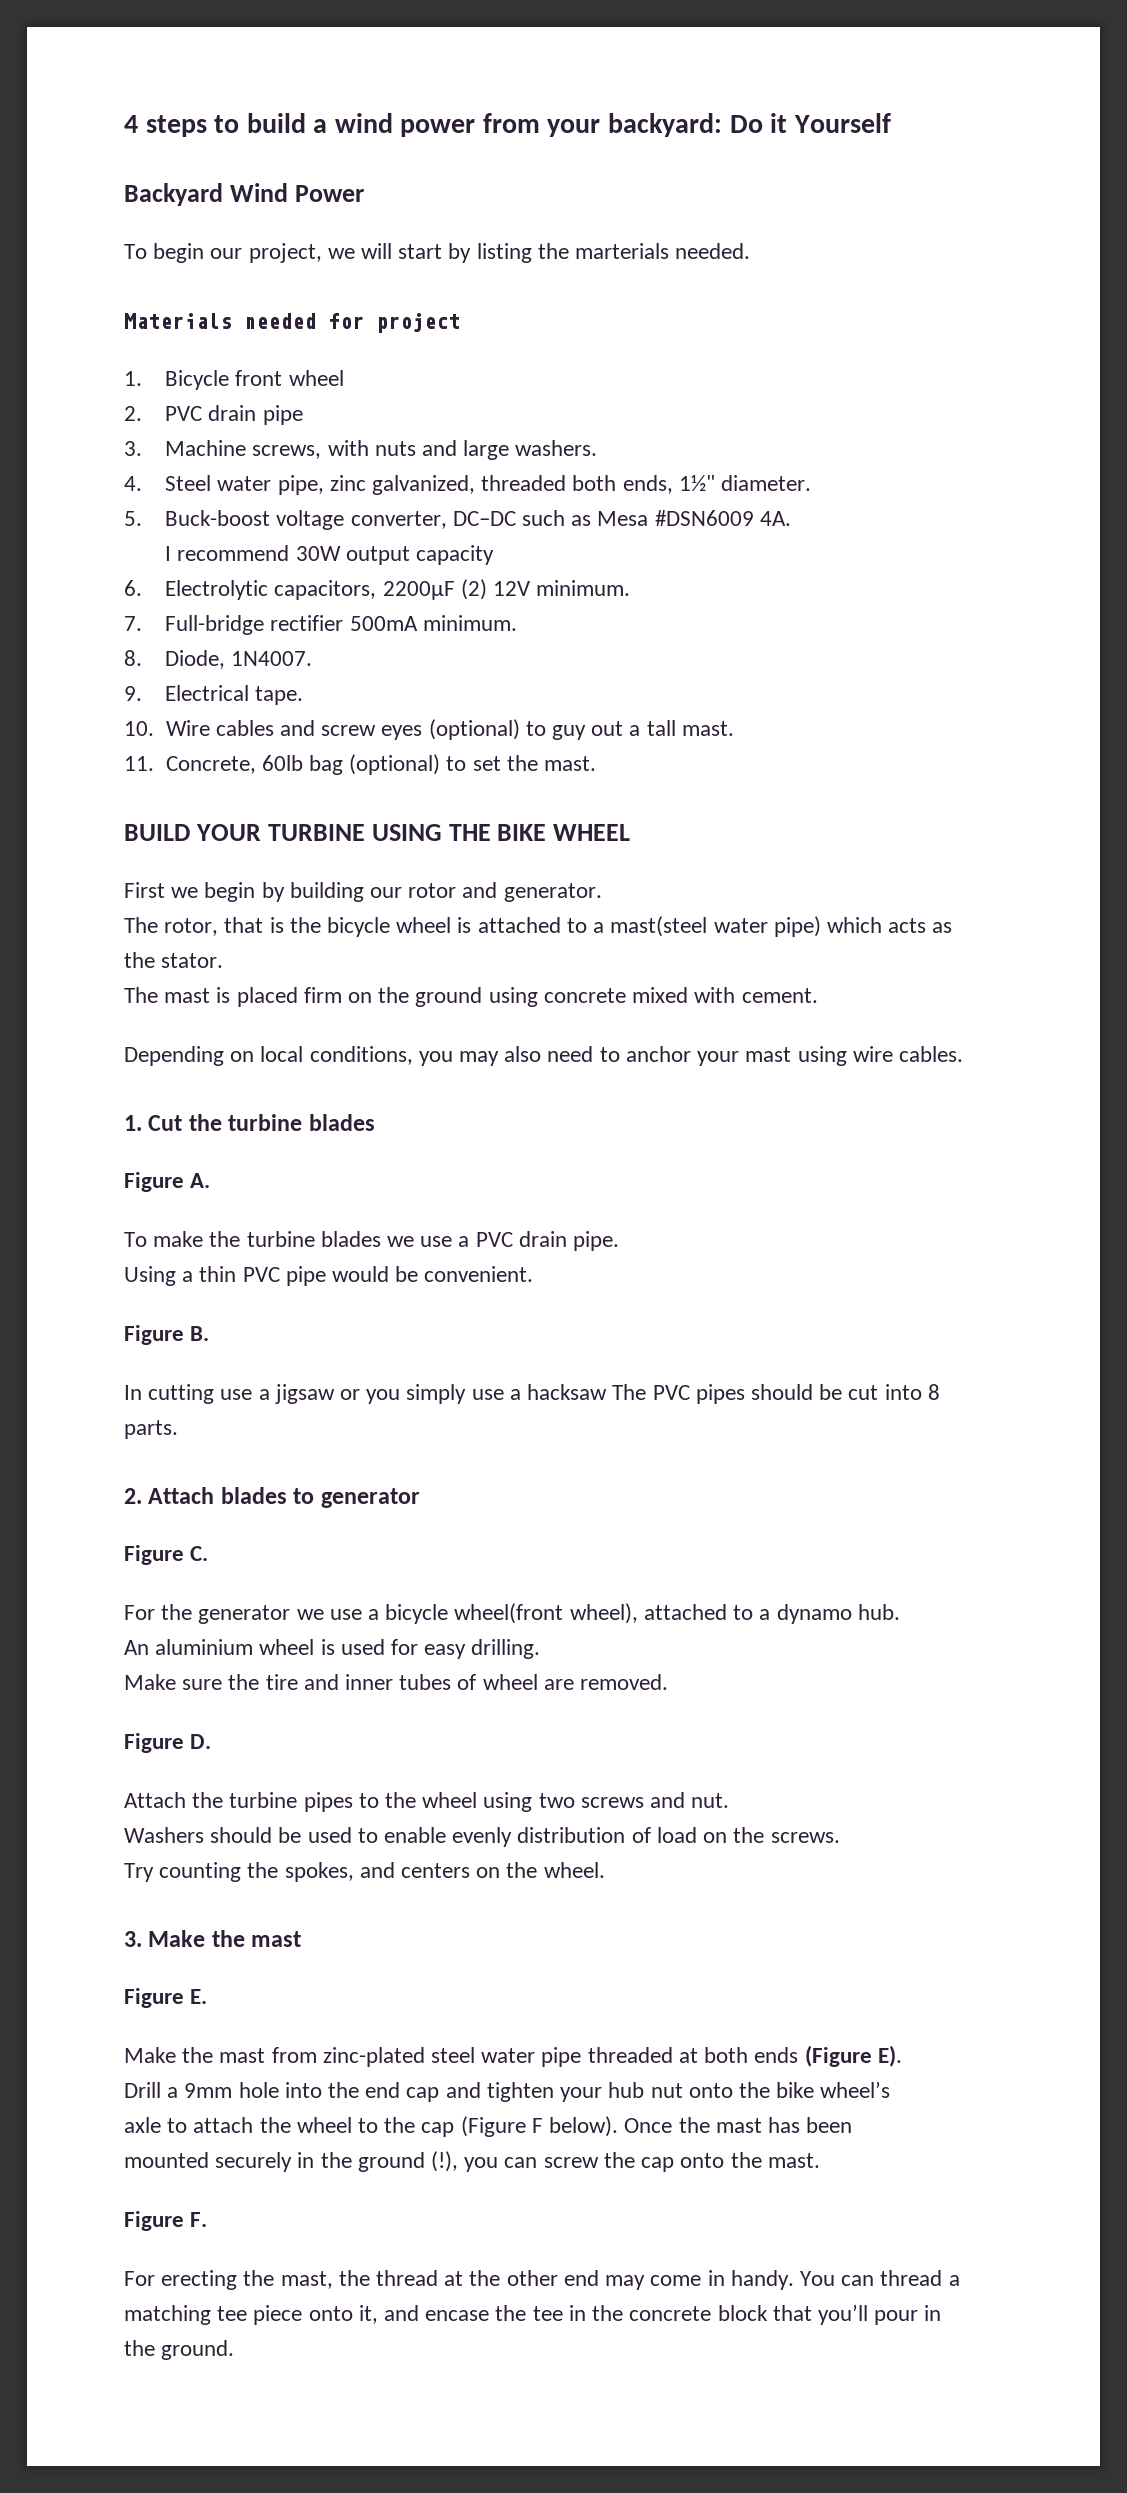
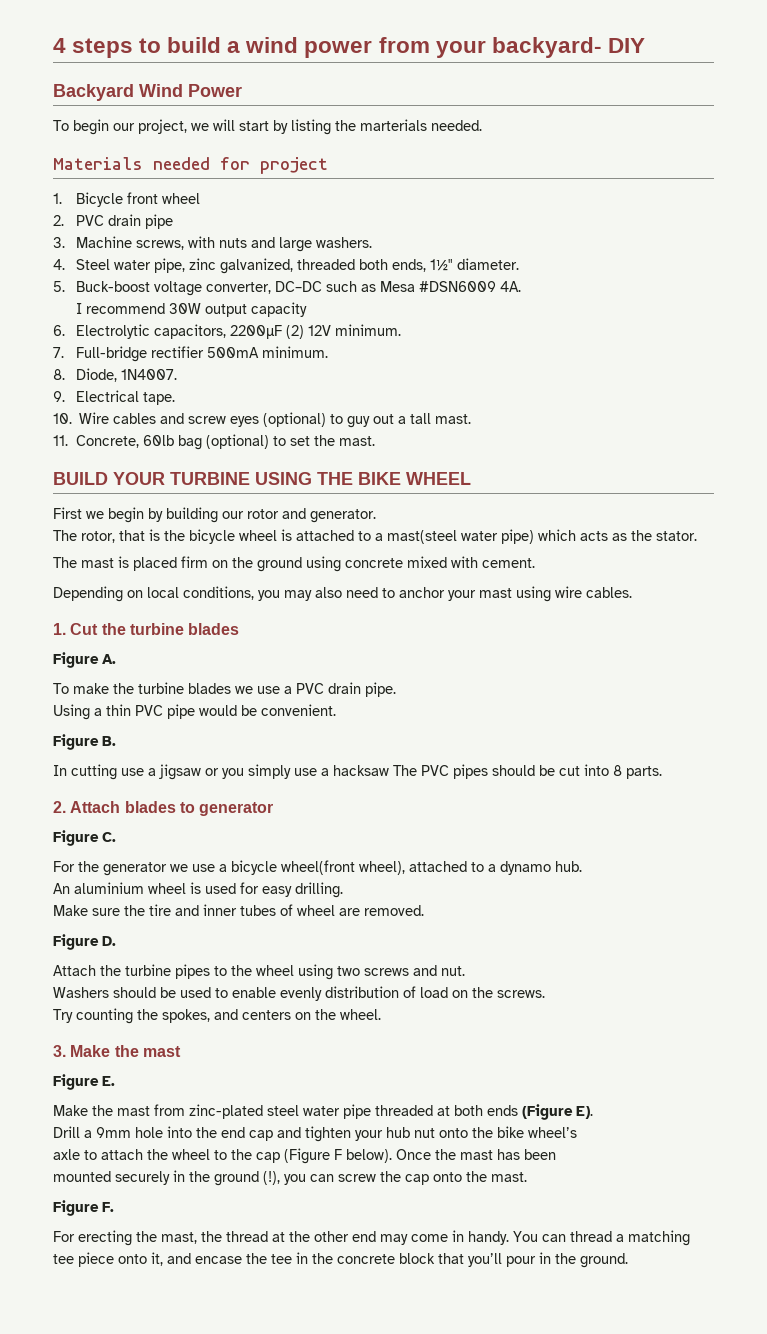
- 4 steps to build a wind power from your backyard: Do it Yourself
+ 4 steps to build a wind power from your backyard- DIY

